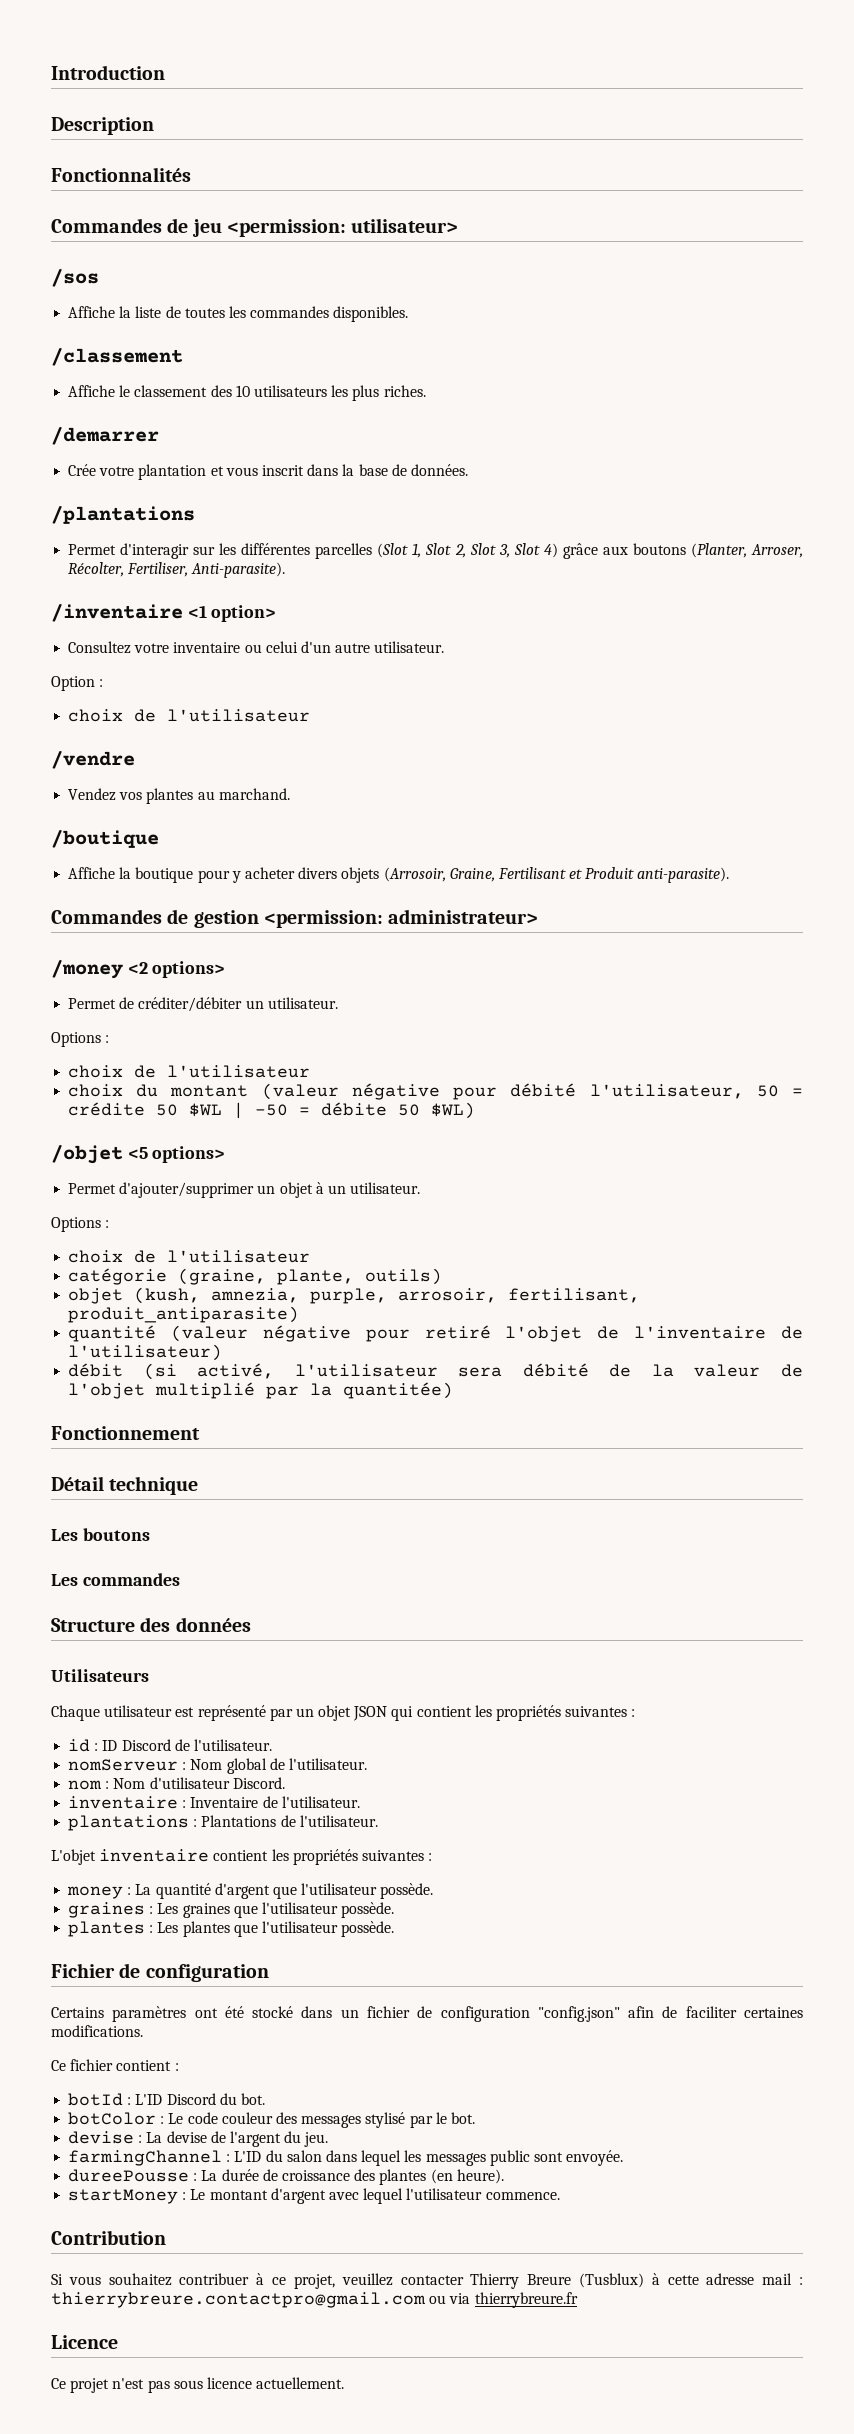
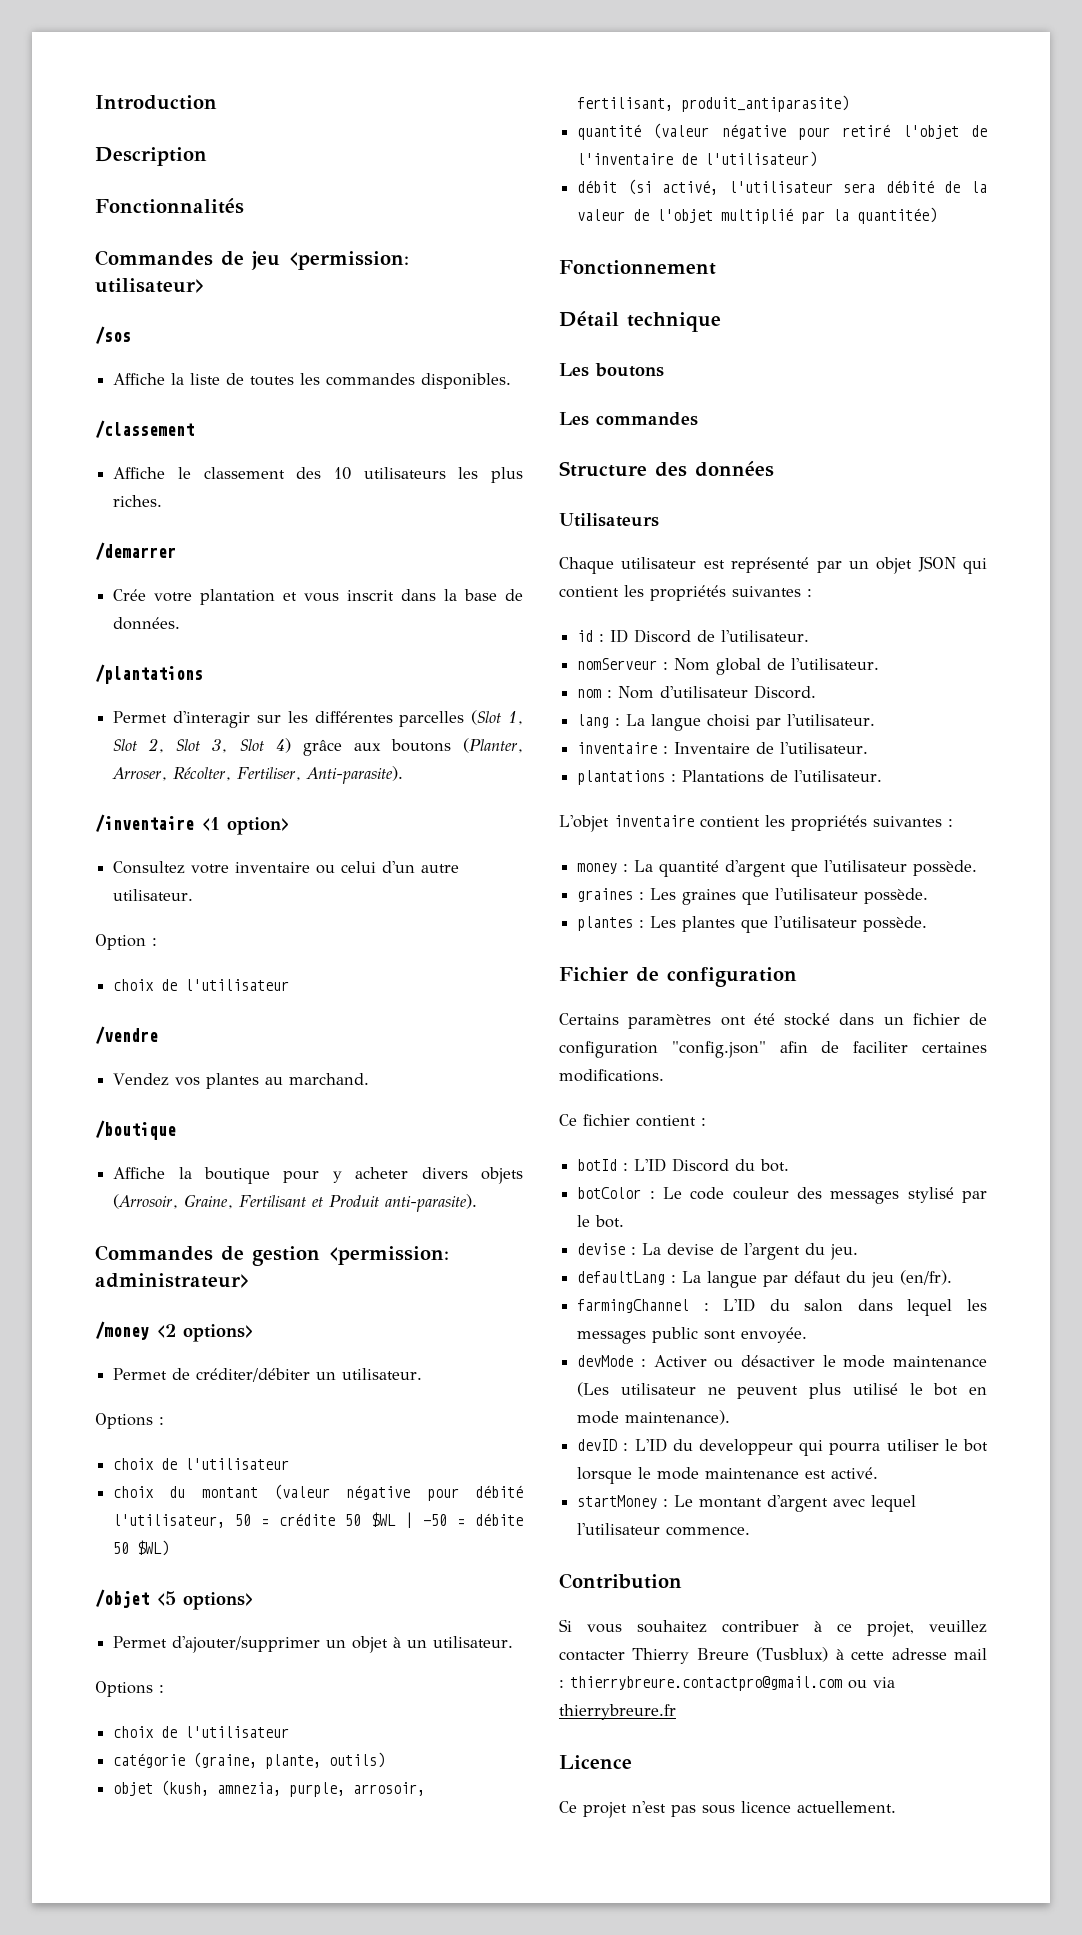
+ lang : La langue choisi par l'utilisateur.
+ defaultLang : La langue par défaut du jeu (en/fr).
- dureePousse : La durée de croissance des plantes (en heure).
+ devMode : Activer ou désactiver le mode maintenance (Les utilisateur ne peuvent plus utilisé le bot en mode maintenance).
+ devID : L'ID du developpeur qui pourra utiliser le bot lorsque le mode maintenance est activé.

